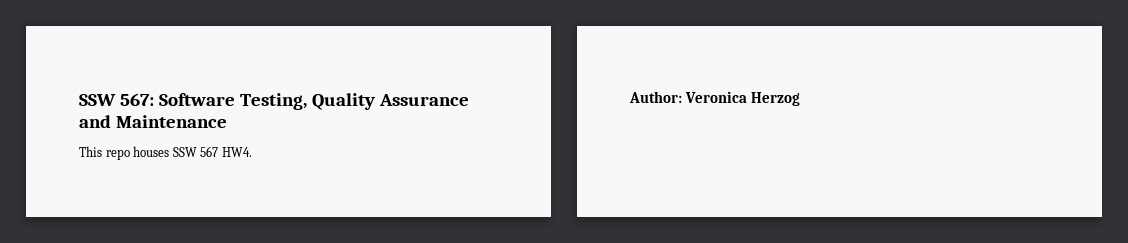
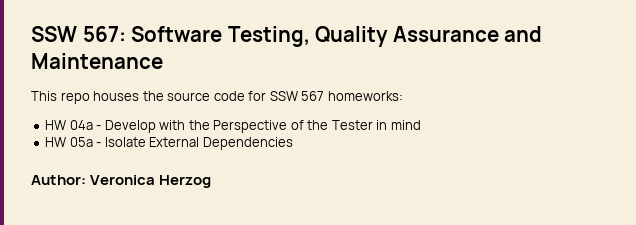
- This repo houses SSW 567 HW4.
+ This repo houses the source code for SSW 567 homeworks:
+ HW 04a - Develop with the Perspective of the Tester in mind
+ HW 05a - Isolate External Dependencies

